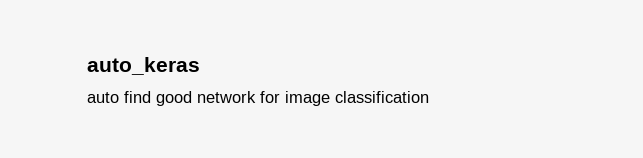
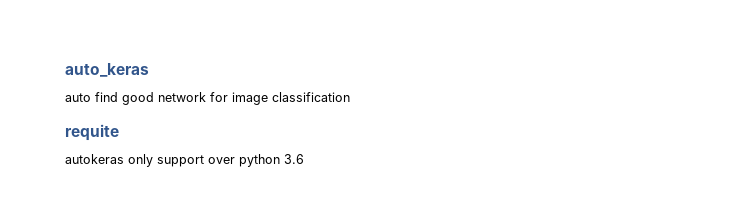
+ requite
+ autokeras only support over python 3.6

